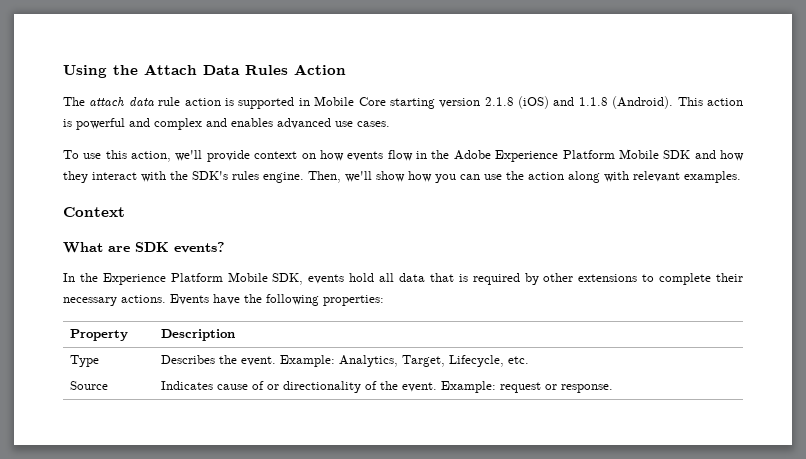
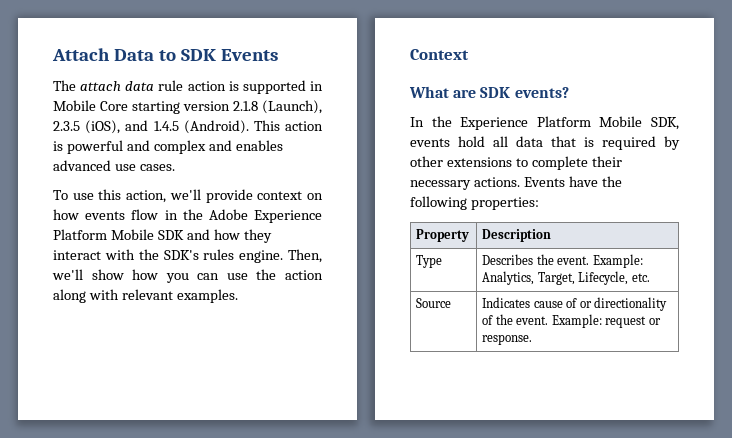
- Using the Attach Data Rules Action
+ Attach Data to SDK Events
- The attach data rule action is supported in Mobile Core starting version 2.1.8 (iOS) and 1.1.8 (Android).
+ The attach data rule action is supported in Mobile Core starting version 2.1.8 (Launch), 2.3.5 (iOS), and 1.4.5 (Android).

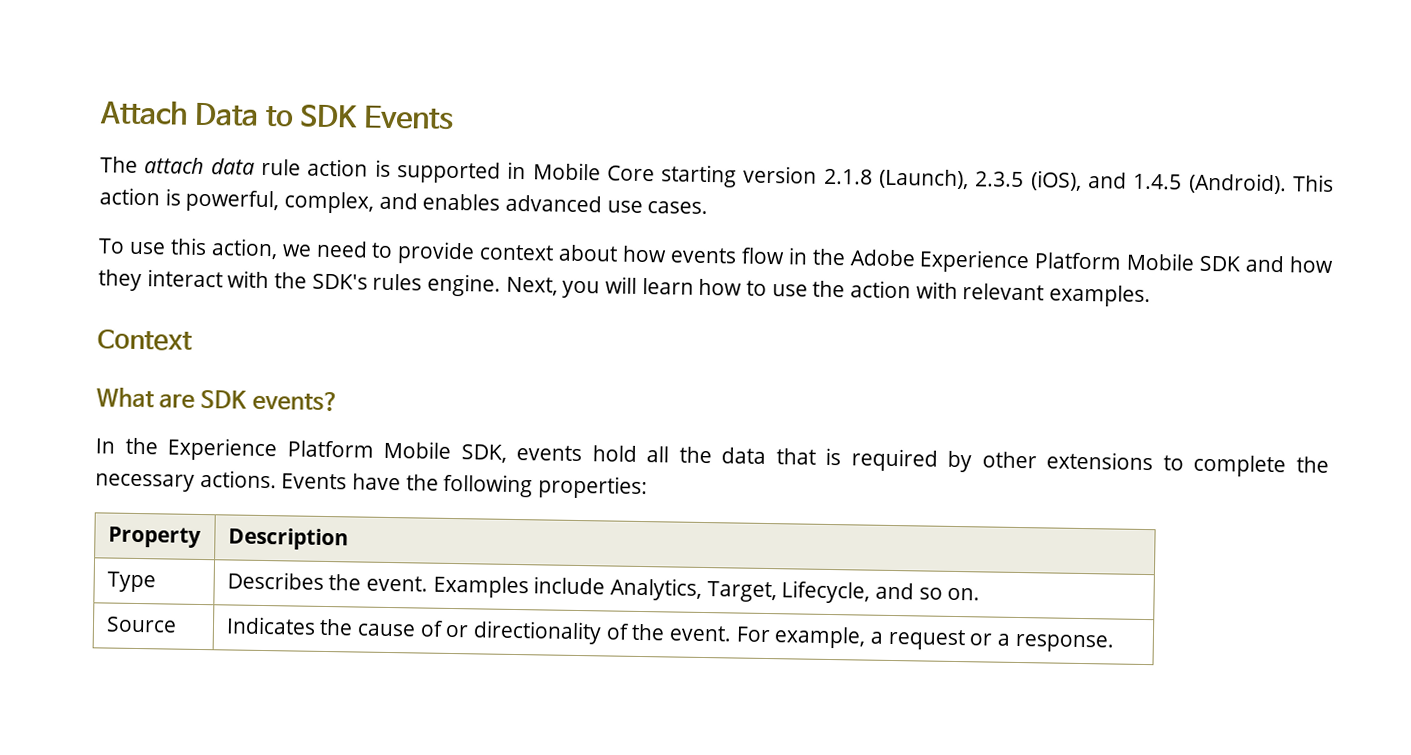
- This action is powerful and complex and enables advanced use cases.
+ This action is powerful, complex, and enables advanced use cases.
- To use this action, we'll provide context on how events flow in the Adobe Experience Platform Mobile SDK and how they interact with the SDK's rules engine.
+ To use this action, we need to provide context about how events flow in the Adobe Experience Platform Mobile SDK and how they interact with the SDK's rules engine.
- Then, we'll show how you can use the action along with relevant examples.
+ Next, you will learn how to use the action with relevant examples.
- In the Experience Platform Mobile SDK, events hold all data that is required by other extensions to complete their necessary actions.
+ In the Experience Platform Mobile SDK, events hold all the data that is required by other extensions to complete the necessary actions.
- Type | Describes the event. Example: Analytics, Target, Lifecycle, etc.
+ Type | Describes the event. Examples include Analytics, Target, Lifecycle, and so on.
- Source | Indicates cause of or directionality of the event. Example: request or response.
+ Source | Indicates the cause of or directionality of the event. For example, a request or a response.

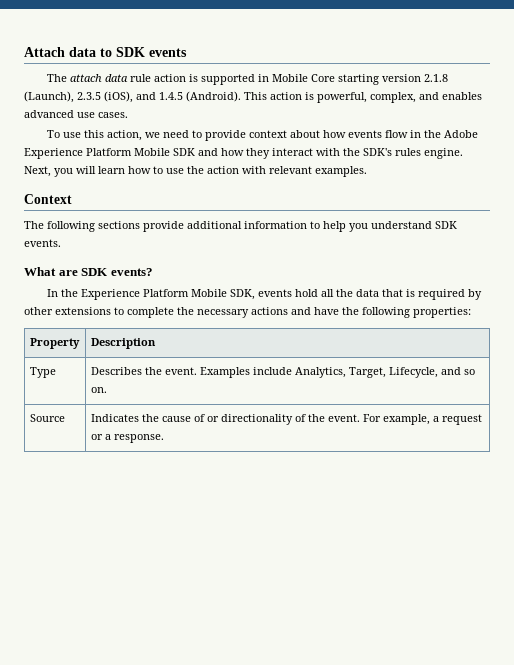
- Attach Data to SDK Events
+ Attach data to SDK events
+ The following sections provide additional information to help you understand SDK events.
- In the Experience Platform Mobile SDK, events hold all the data that is required by other extensions to complete the necessary actions. Events have the following properties:
+ In the Experience Platform Mobile SDK, events hold all the data that is required by other extensions to complete the necessary actions and have the following properties:

